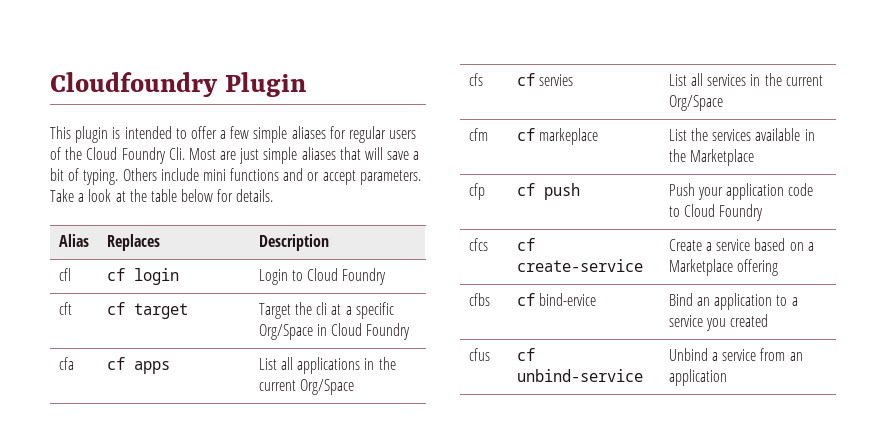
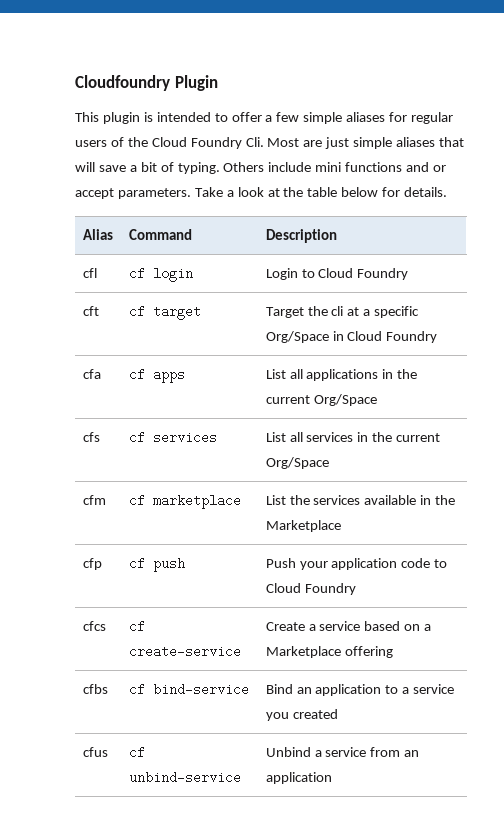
- Alias | Replaces | Description
+ Alias | Command | Description
- cfs | cf servies | List all services in the current Org/Space
+ cfs | cf services | List all services in the current Org/Space
- cfm | cf markeplace | List the services available in the Marketplace
+ cfm | cf marketplace | List the services available in the Marketplace
- cfbs | cf bind-ervice | Bind an application to a service you created
+ cfbs | cf bind-service | Bind an application to a service you created

